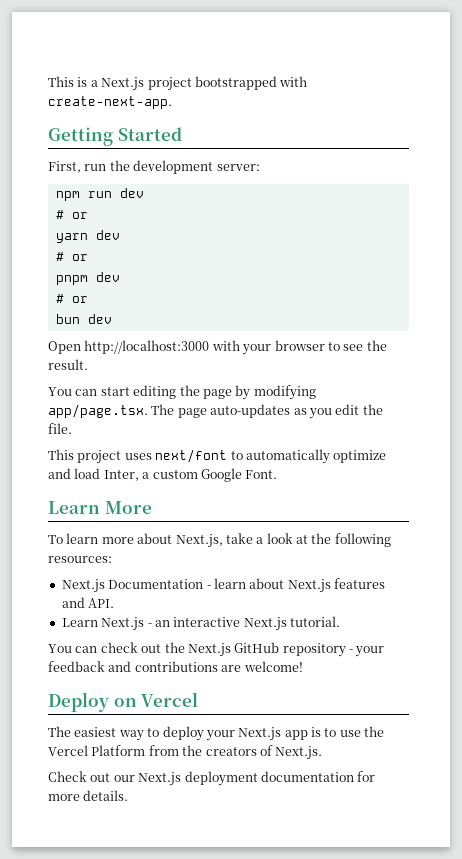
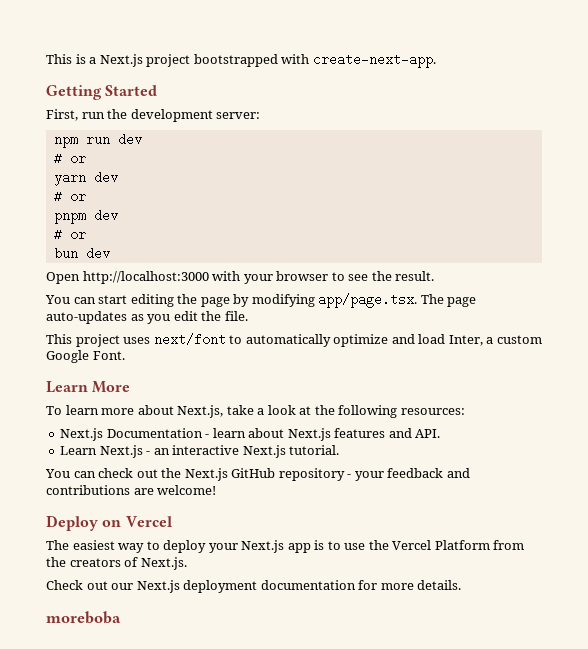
+ moreboba

